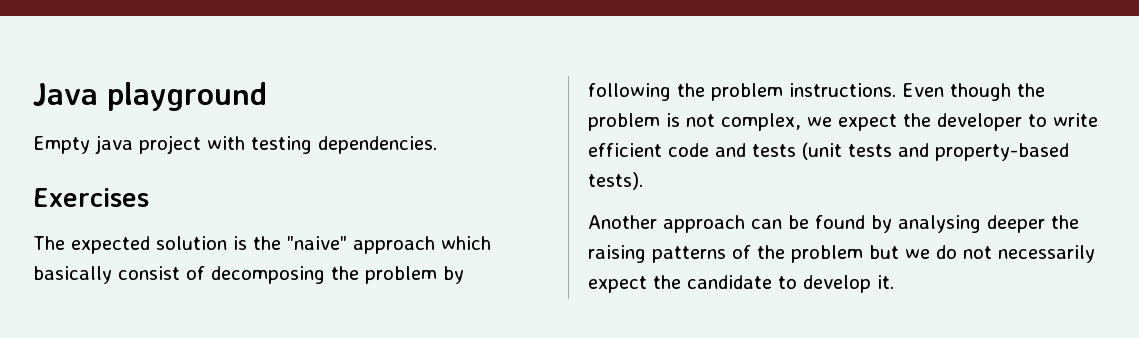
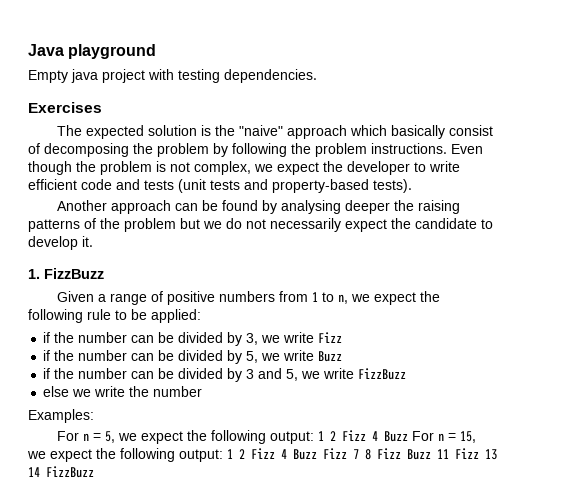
+ 1. FizzBuzz
+ Given a range of positive numbers from 1 to n, we expect the following rule to be applied:
+ if the number can be divided by 3, we write Fizz
+ if the number can be divided by 5, we write Buzz
+ if the number can be divided by 3 and 5, we write FizzBuzz
+ else we write the number
+ Examples:
+ For n = 5, we expect the following output: 1 2 Fizz 4 Buzz For n = 15, we expect the following output: 1 2 Fizz 4 Buzz Fizz 7 8 Fizz Buzz 11 Fizz 13 14 FizzBuzz

